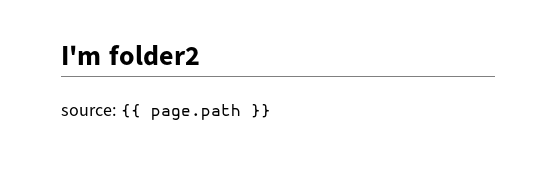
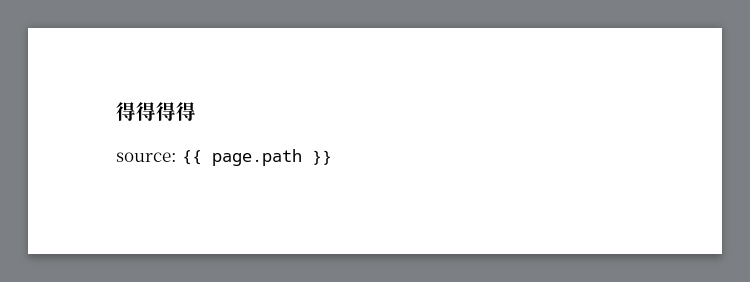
- I'm folder2
+ 得得得得

